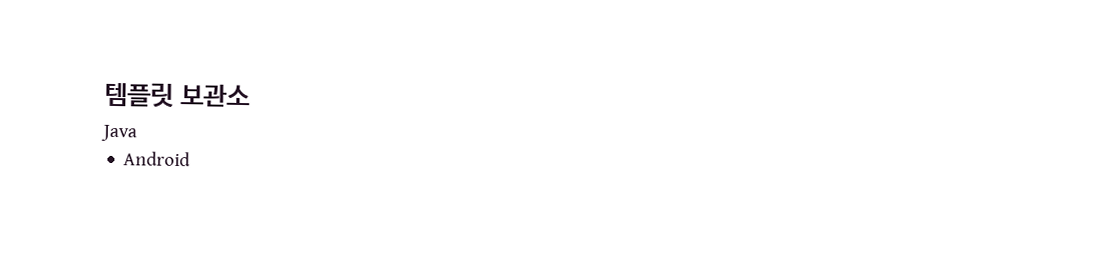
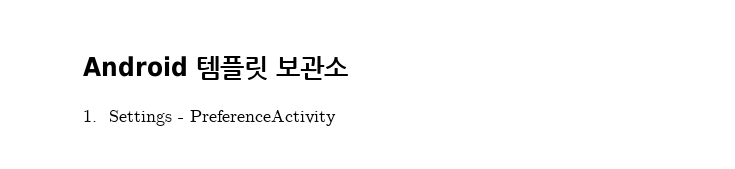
- 템플릿 보관소
+ Android 템플릿 보관소
- Java
- Android
+ 1. Settings - PreferenceActivity

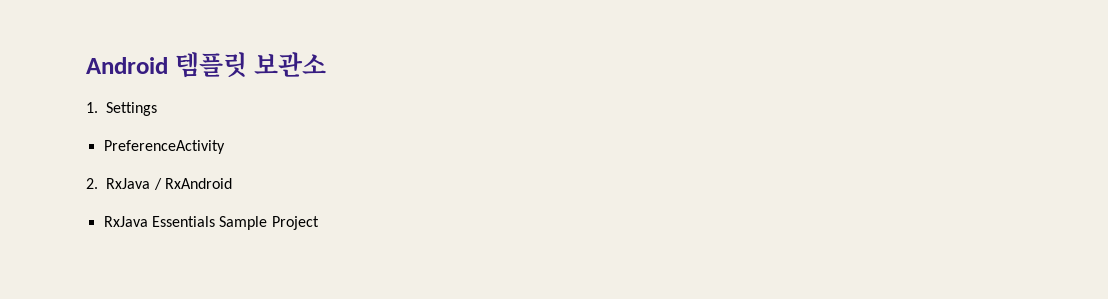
- 1. Settings - PreferenceActivity
+ 1. Settings
+ PreferenceActivity
+ 2. RxJava / RxAndroid
+ RxJava Essentials Sample Project

